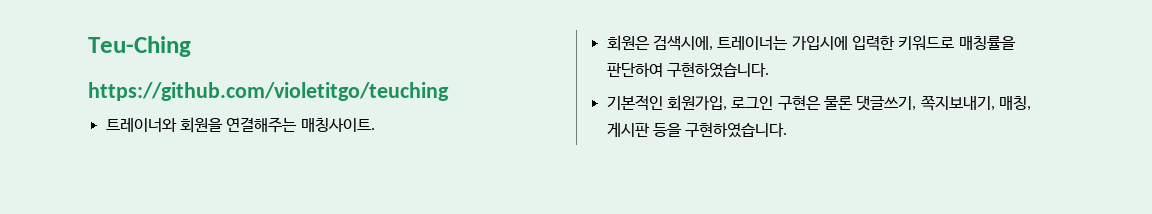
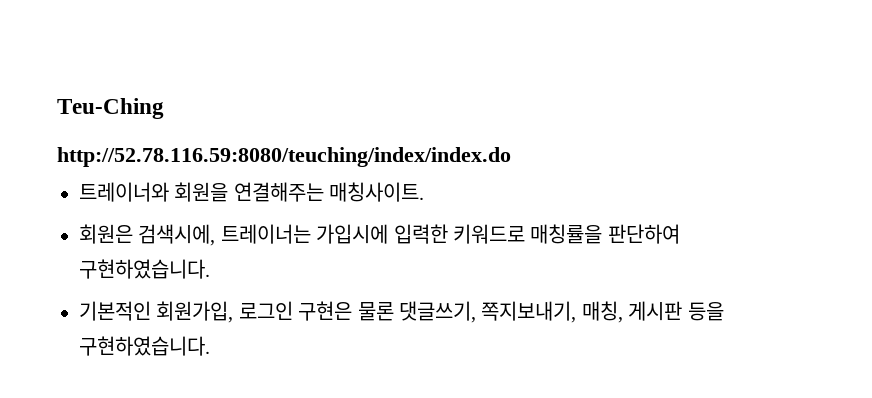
- https://github.com/violetitgo/teuching
+ http://52.78.116.59:8080/teuching/index/index.do

